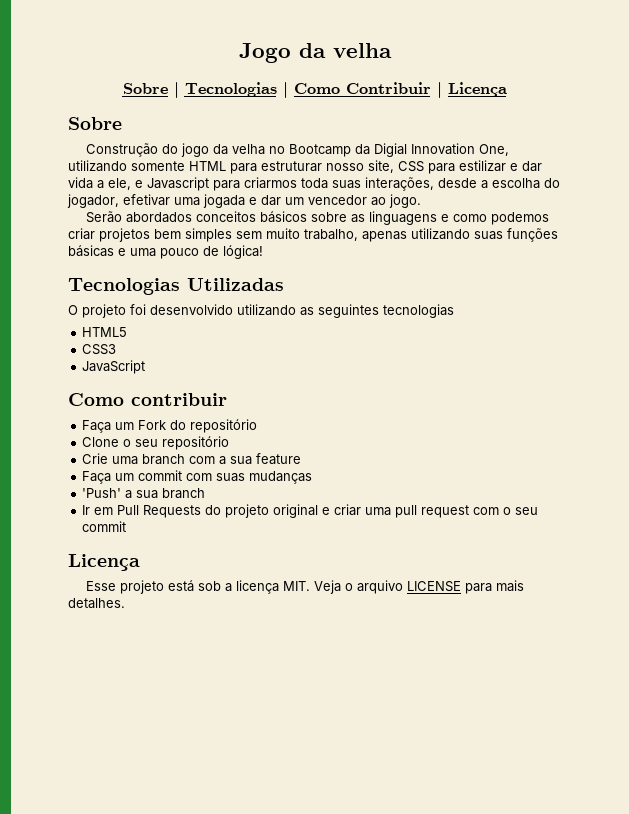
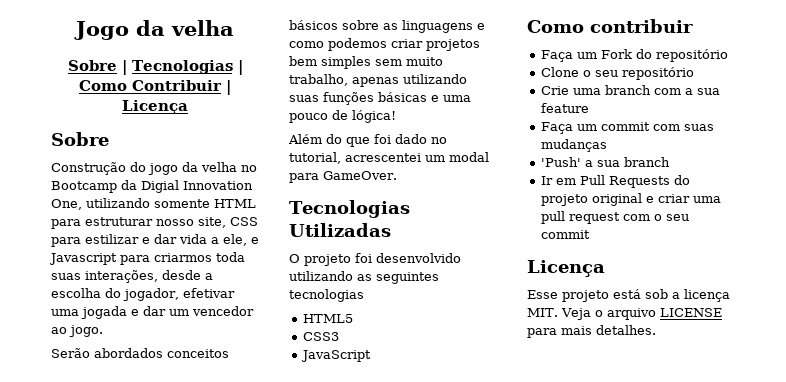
+ Além do que foi dado no tutorial, acrescentei um modal para GameOver.

